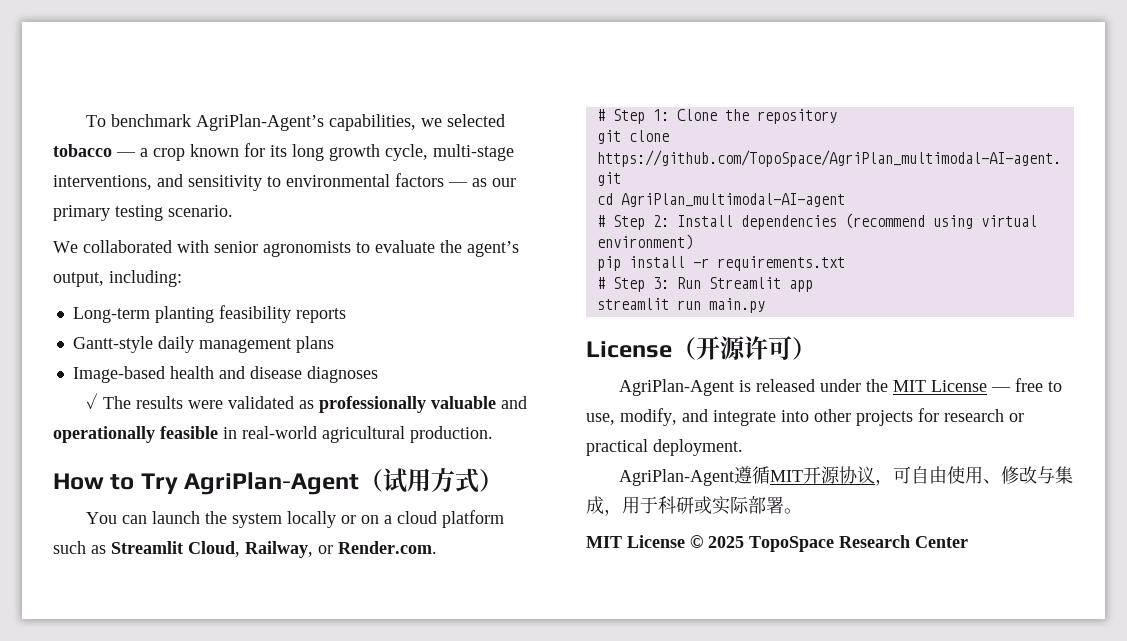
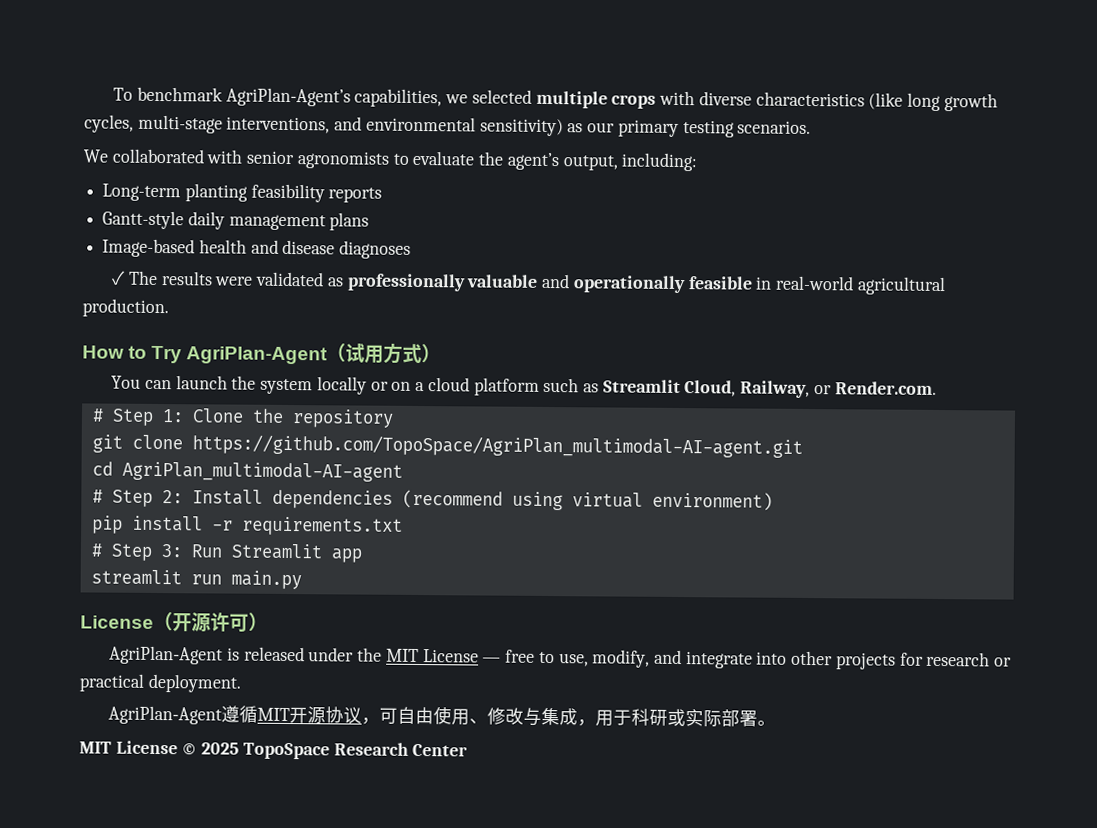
- To benchmark AgriPlan‑Agent’s capabilities, we selected tobacco — a crop known for its long growth cycle, multi-stage interventions, and sensitivity to environmental factors — as our primary testing scenario.
+ To benchmark AgriPlan‑Agent’s capabilities, we selected multiple crops with diverse characteristics (like long growth cycles, multi-stage interventions, and environmental sensitivity) as our primary testing scenarios.

